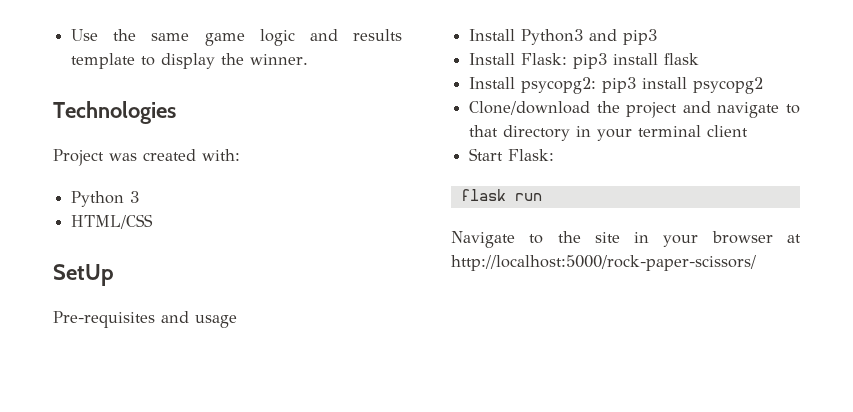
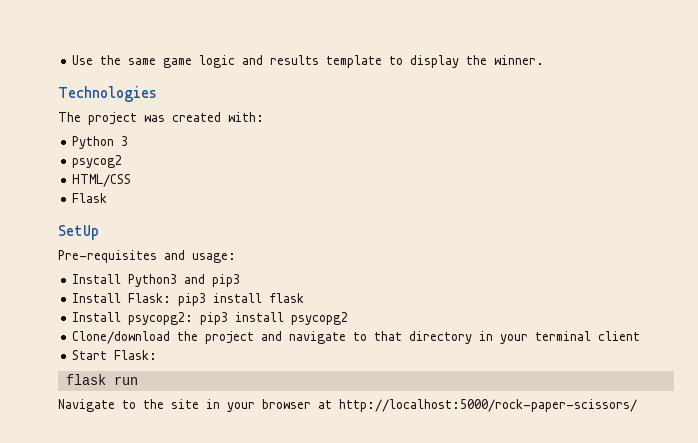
- Project was created with:
+ The project was created with:
+ psycog2
+ Flask
- Pre-requisites and usage
+ Pre-requisites and usage:

